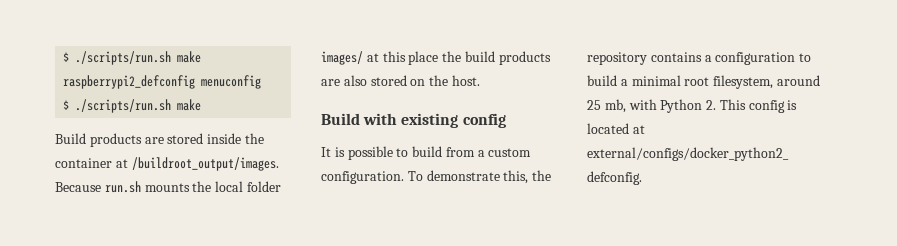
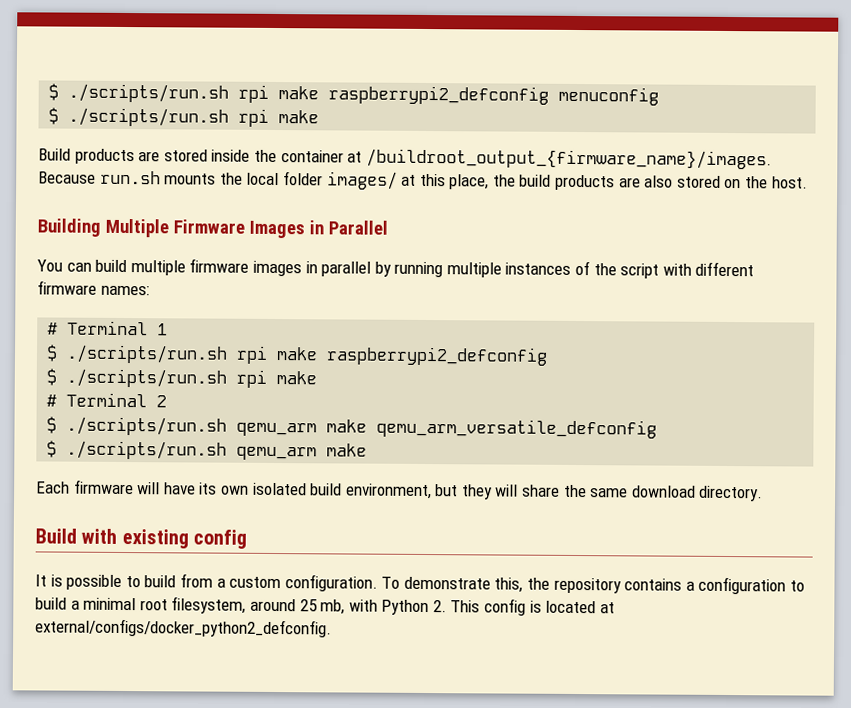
- $ ./scripts/run.sh make raspberrypi2_defconfig menuconfig
- $ ./scripts/run.sh make
+ $ ./scripts/run.sh rpi make raspberrypi2_defconfig menuconfig
+ $ ./scripts/run.sh rpi make
- Build products are stored inside the container at /buildroot_output/images.
+ Build products are stored inside the container at /buildroot_output_{firmware_name}/images.
- Because run.sh mounts the local folder images/ at this place the build products are also stored on the host.
+ Because run.sh mounts the local folder images/ at this place, the build products are also stored on the host.
+ Building Multiple Firmware Images in Parallel
+ You can build multiple firmware images in parallel by running multiple instances of the script with different firmware names:
+ # Terminal 1
+ $ ./scripts/run.sh rpi make raspberrypi2_defconfig
+ $ ./scripts/run.sh rpi make
+ # Terminal 2
+ $ ./scripts/run.sh qemu_arm make qemu_arm_versatile_defconfig
+ $ ./scripts/run.sh qemu_arm make
+ Each firmware will have its own isolated build environment, but they will share the same download directory.

